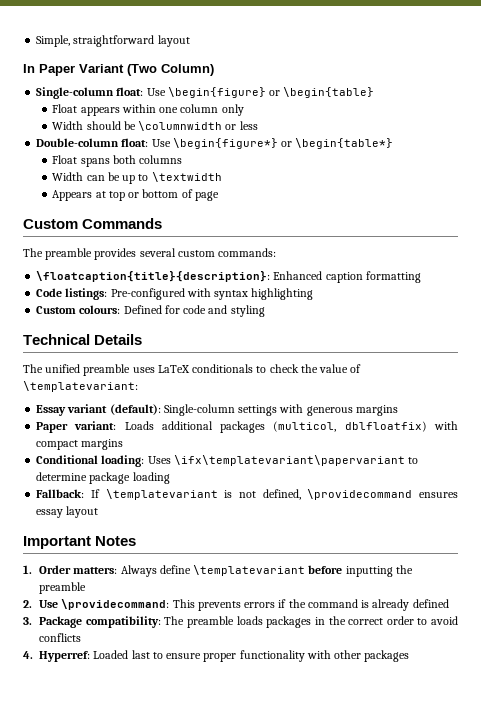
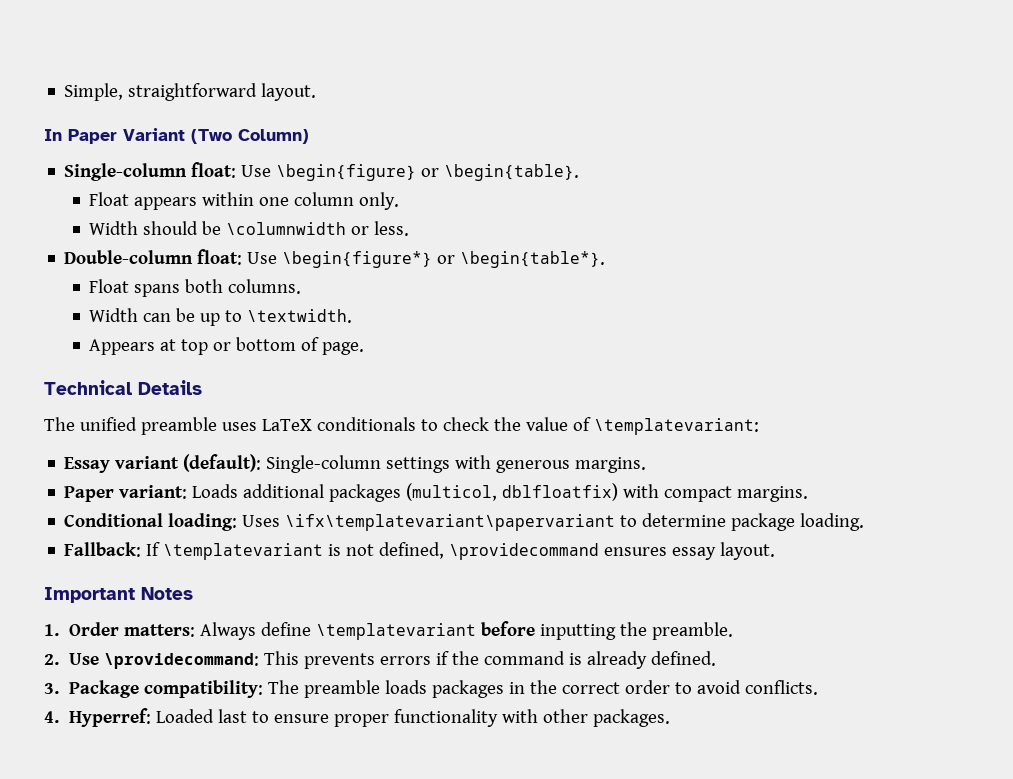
- Simple, straightforward layout
+ Simple, straightforward layout.
- Single-column float: Use \begin{figure} or \begin{table}
+ Single-column float: Use \begin{figure} or \begin{table}.
- Float appears within one column only
+ Float appears within one column only.
- Width should be \columnwidth or less
+ Width should be \columnwidth or less.
- Double-column float: Use \begin{figure*} or \begin{table*}
+ Double-column float: Use \begin{figure*} or \begin{table*}.
- Float spans both columns
+ Float spans both columns.
- Width can be up to \textwidth
+ Width can be up to \textwidth.
- Appears at top or bottom of page
- Custom Commands
- The preamble provides several custom commands:
- \floatcaption{title}{description}: Enhanced caption formatting
- Code listings: Pre-configured with syntax highlighting
- Custom colours: Defined for code and styling
+ Appears at top or bottom of page.
- Essay variant (default): Single-column settings with generous margins
+ Essay variant (default): Single-column settings with generous margins.
- Paper variant: Loads additional packages (multicol, dblfloatfix) with compact margins
+ Paper variant: Loads additional packages (multicol, dblfloatfix) with compact margins.
- Conditional loading: Uses \ifx\templatevariant\papervariant to determine package loading
+ Conditional loading: Uses \ifx\templatevariant\papervariant to determine package loading.
- Fallback: If \templatevariant is not defined, \providecommand ensures essay layout
+ Fallback: If \templatevariant is not defined, \providecommand ensures essay layout.
- 1. Order matters: Always define \templatevariant before inputting the preamble
+ 1. Order matters: Always define \templatevariant before inputting the preamble.
- 2. Use \providecommand: This prevents errors if the command is already defined
+ 2. Use \providecommand: This prevents errors if the command is already defined.
- 3. Package compatibility: The preamble loads packages in the correct order to avoid conflicts
+ 3. Package compatibility: The preamble loads packages in the correct order to avoid conflicts.
- 4. Hyperref: Loaded last to ensure proper functionality with other packages
+ 4. Hyperref: Loaded last to ensure proper functionality with other packages.

